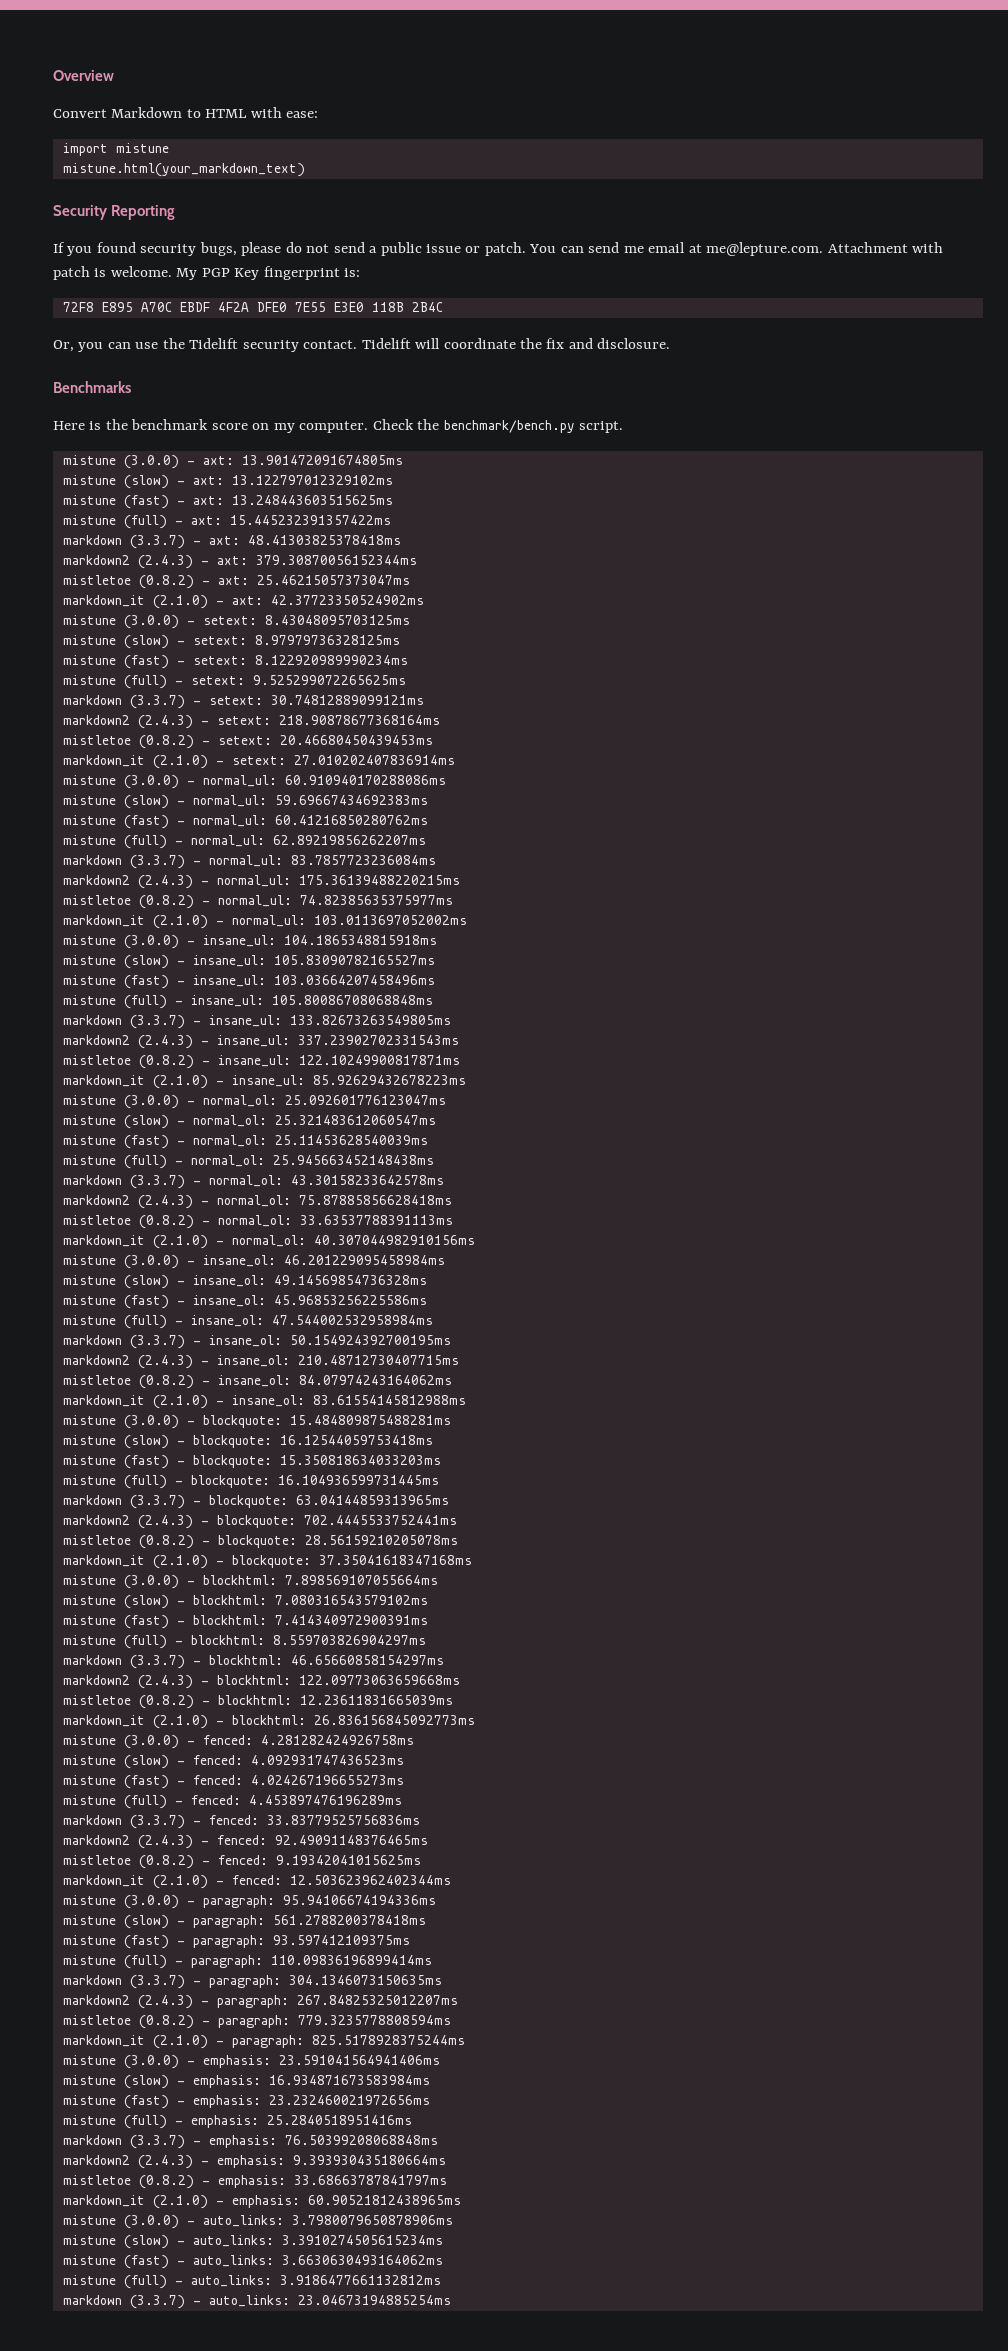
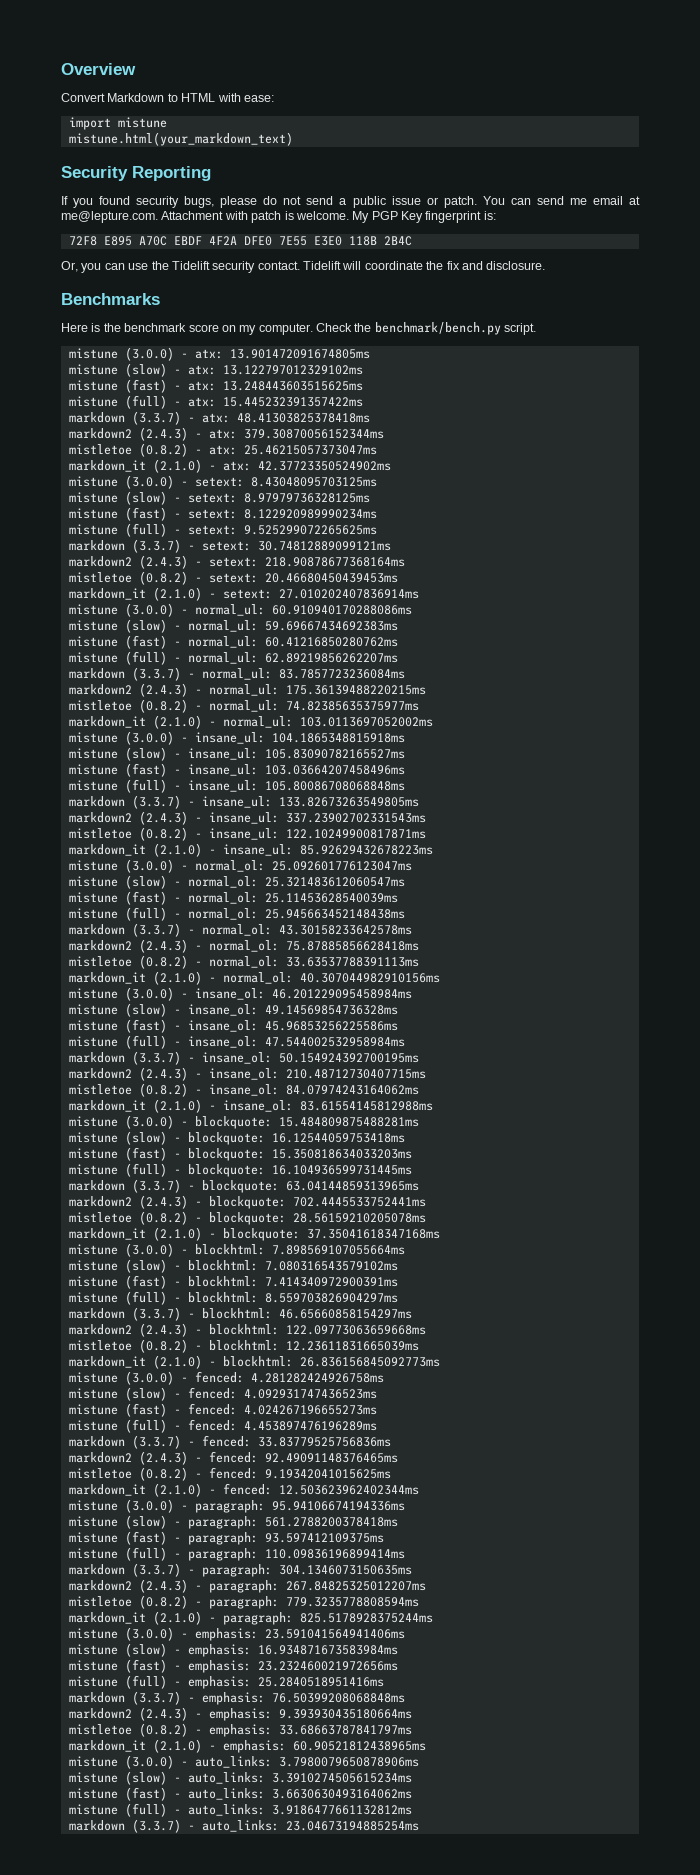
- mistune (3.0.0) - axt: 13.901472091674805ms
+ mistune (3.0.0) - atx: 13.901472091674805ms
- mistune (slow) - axt: 13.122797012329102ms
+ mistune (slow) - atx: 13.122797012329102ms
- mistune (fast) - axt: 13.248443603515625ms
+ mistune (fast) - atx: 13.248443603515625ms
- mistune (full) - axt: 15.445232391357422ms
+ mistune (full) - atx: 15.445232391357422ms
- markdown (3.3.7) - axt: 48.41303825378418ms
+ markdown (3.3.7) - atx: 48.41303825378418ms
- markdown2 (2.4.3) - axt: 379.30870056152344ms
+ markdown2 (2.4.3) - atx: 379.30870056152344ms
- mistletoe (0.8.2) - axt: 25.46215057373047ms
+ mistletoe (0.8.2) - atx: 25.46215057373047ms
- markdown_it (2.1.0) - axt: 42.37723350524902ms
+ markdown_it (2.1.0) - atx: 42.37723350524902ms

